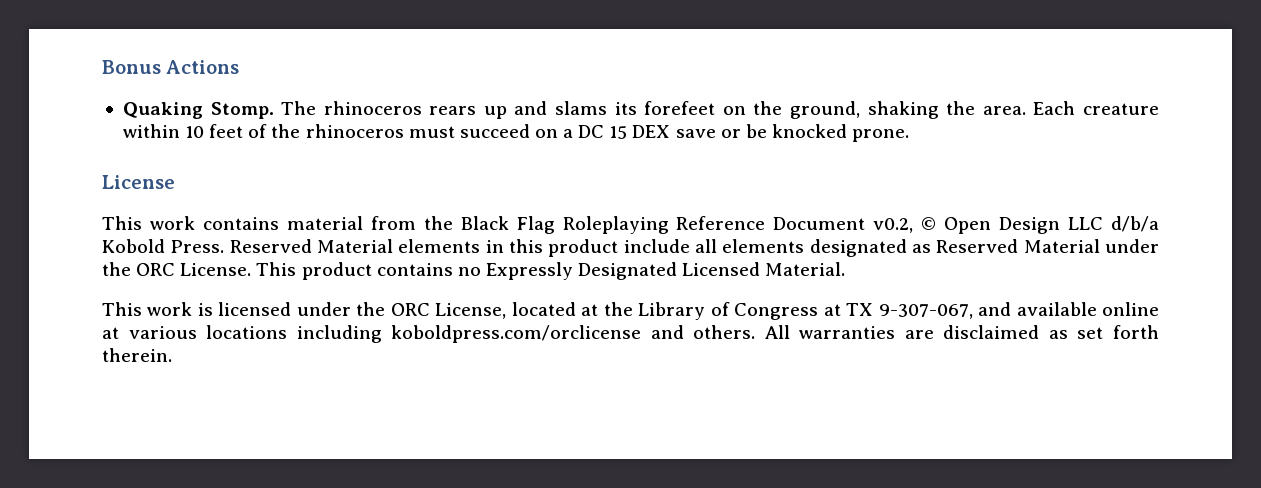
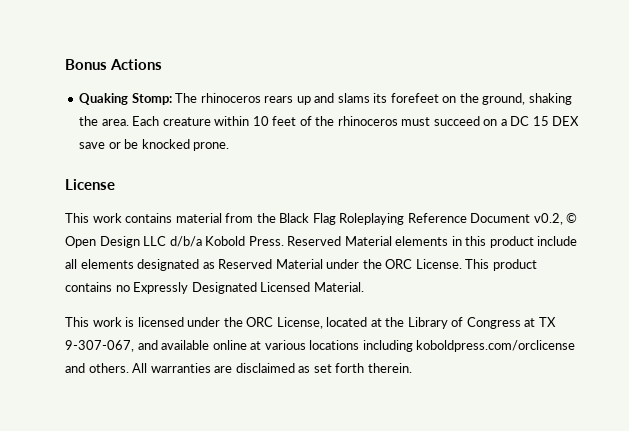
- Quaking Stomp. The rhinoceros rears up and slams its forefeet on the ground, shaking the area.
+ Quaking Stomp: The rhinoceros rears up and slams its forefeet on the ground, shaking the area.

